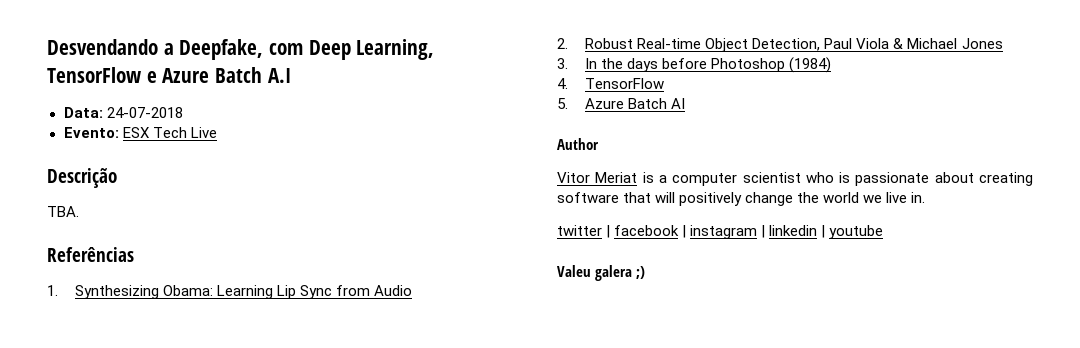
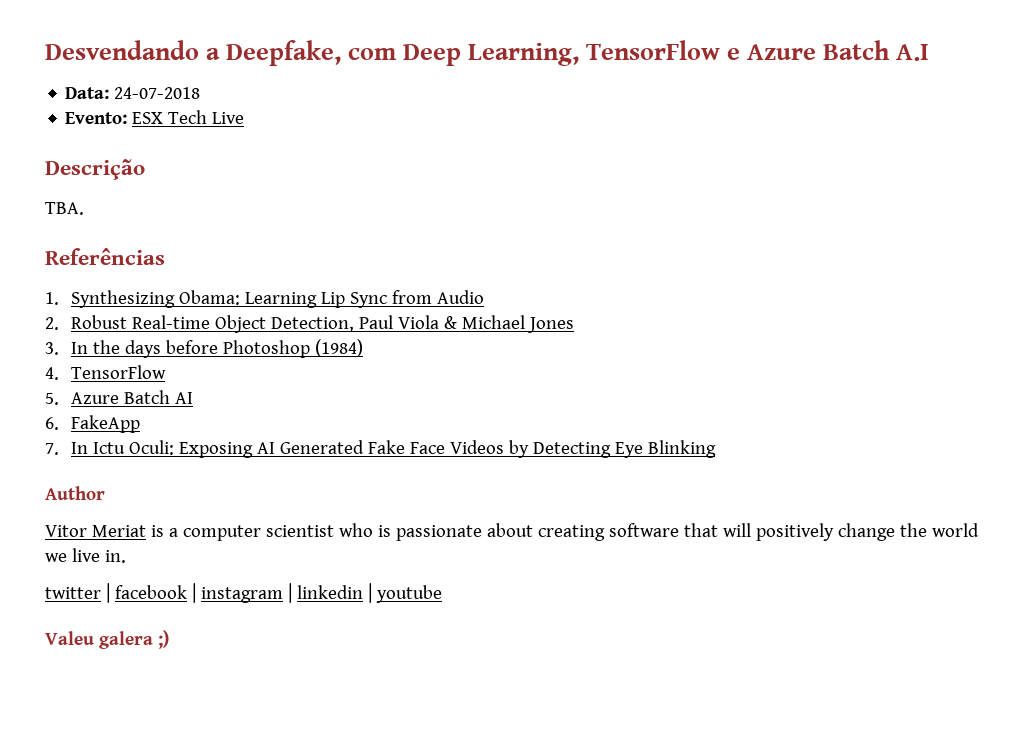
+ 6. FakeApp
+ 7. In Ictu Oculi: Exposing AI Generated Fake Face Videos by Detecting Eye Blinking

